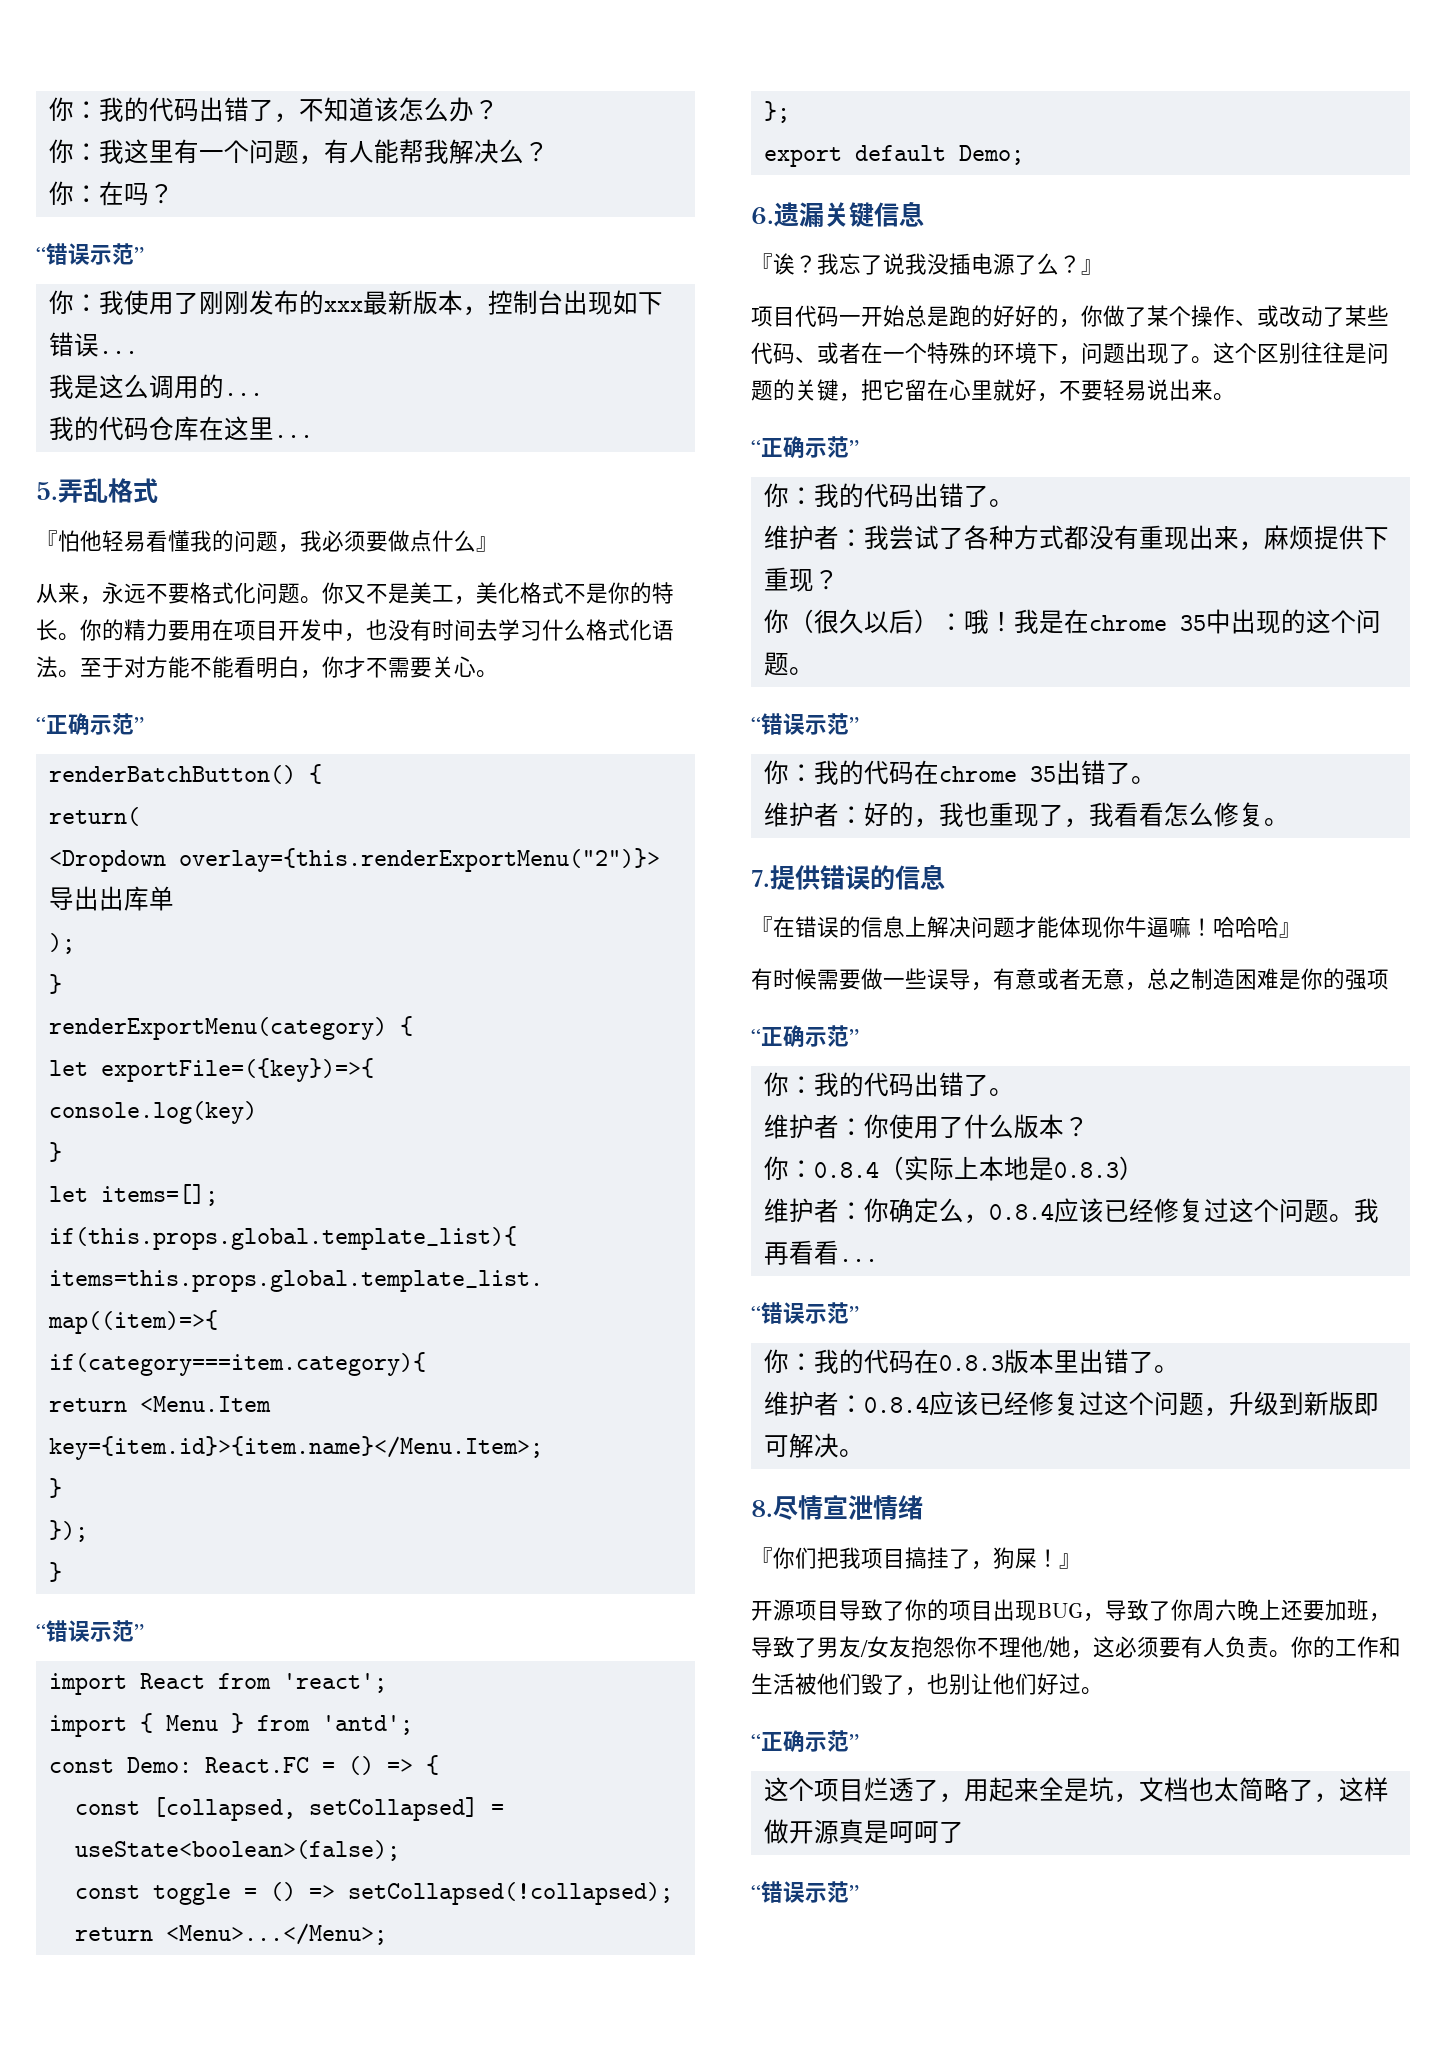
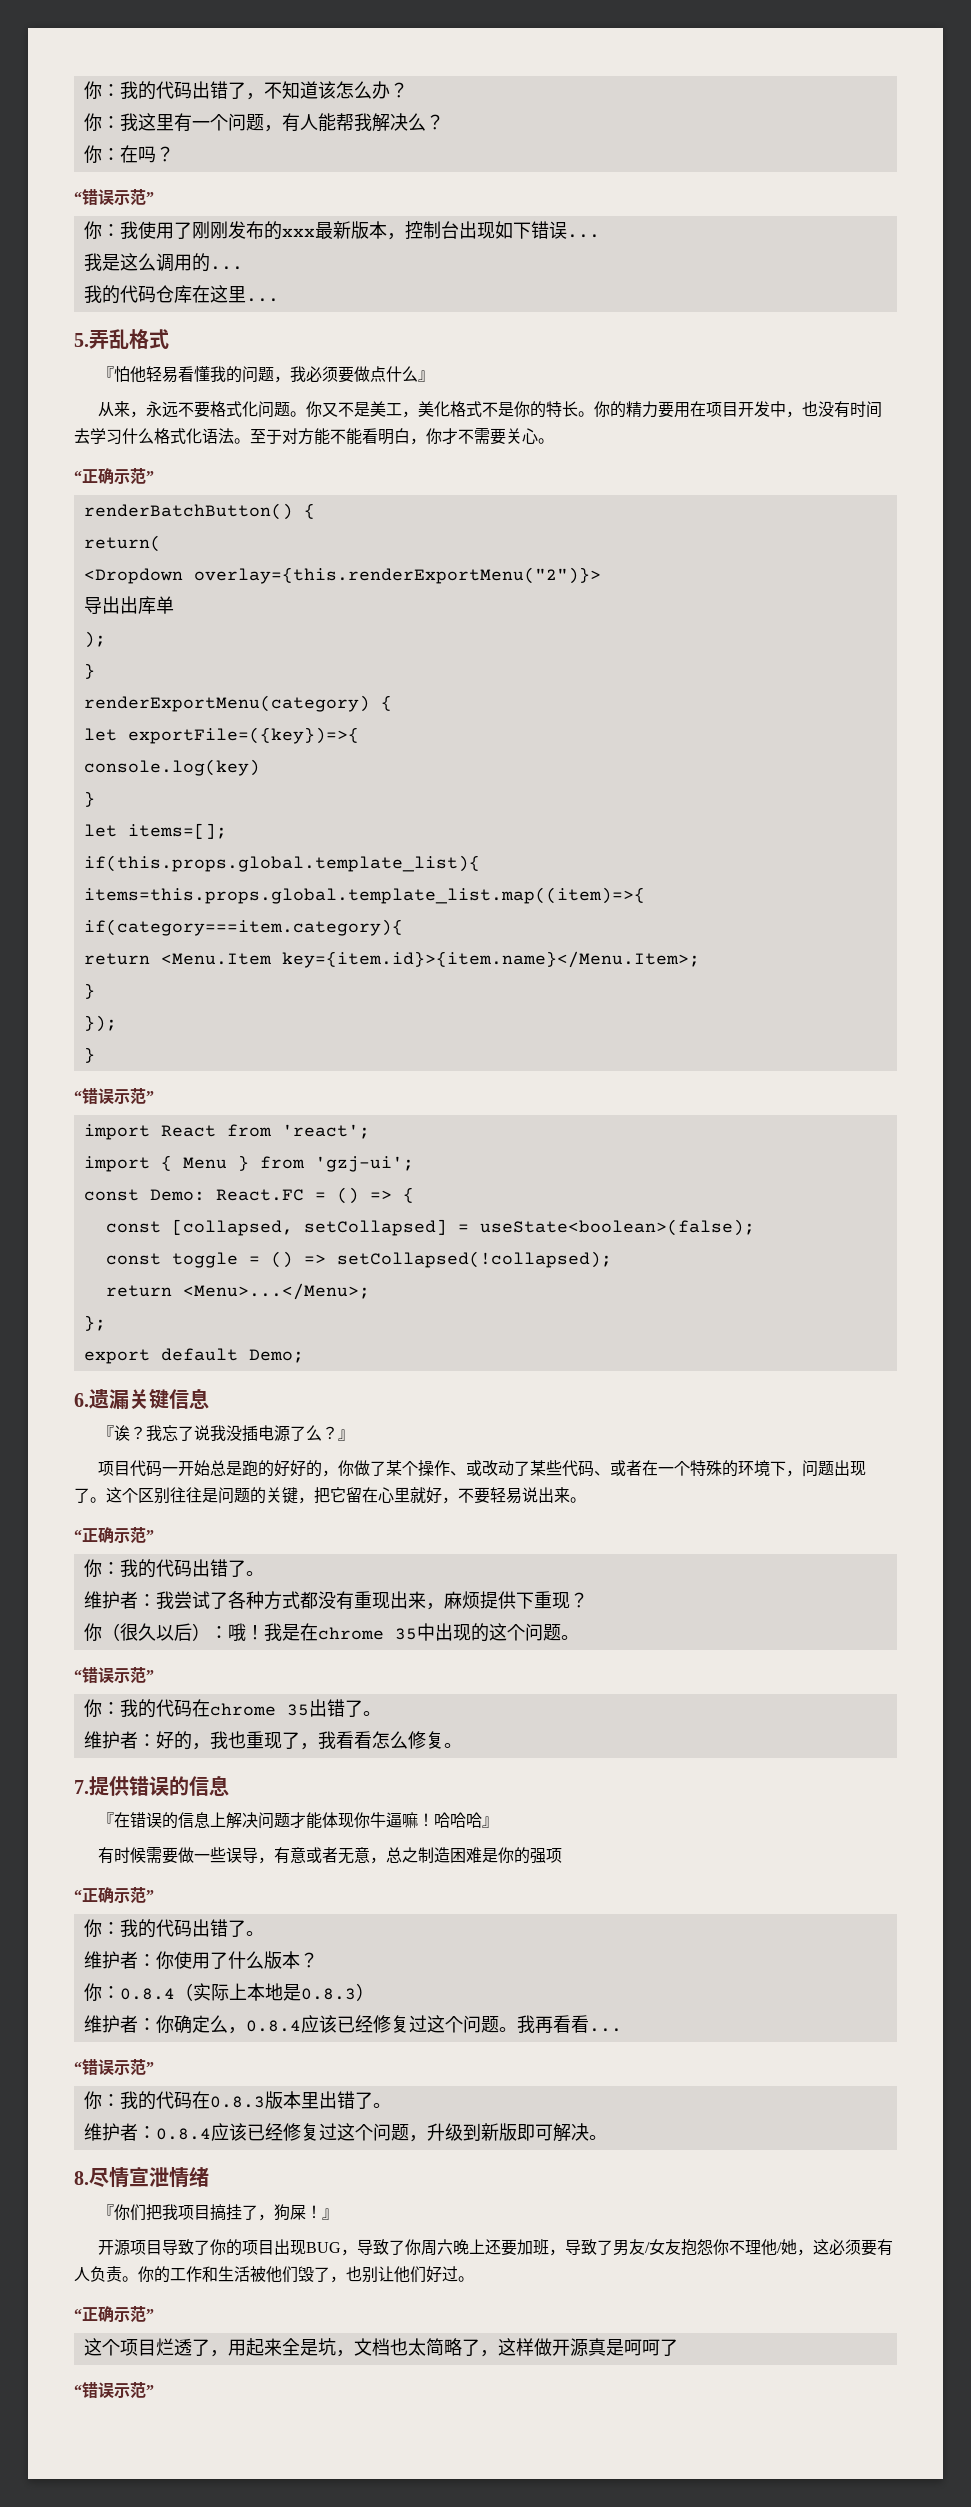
- import { Menu } from 'antd';
+ import { Menu } from 'gzj-ui';

